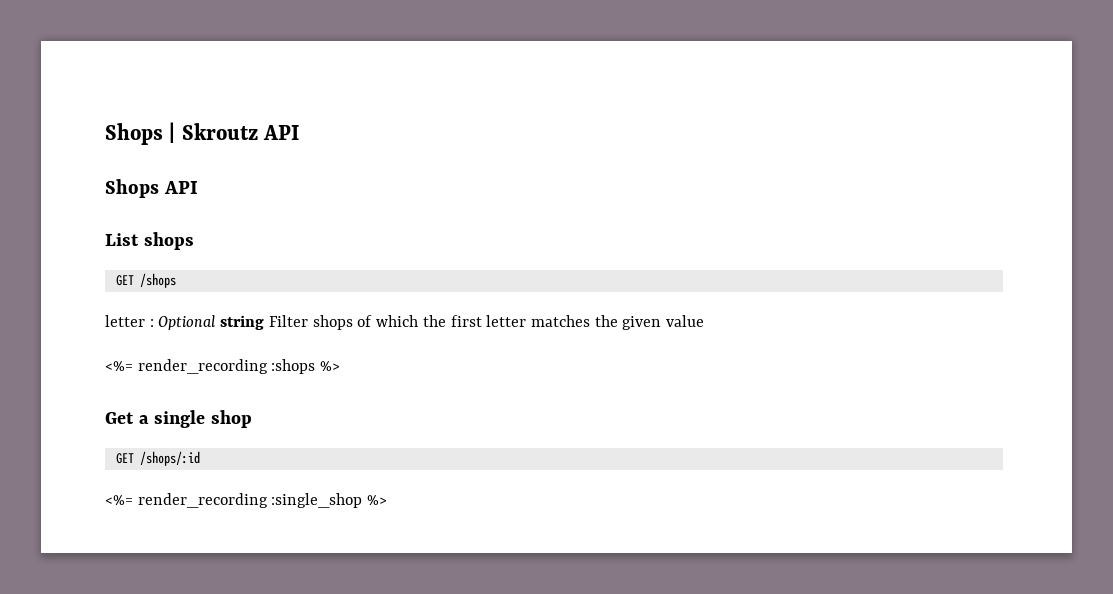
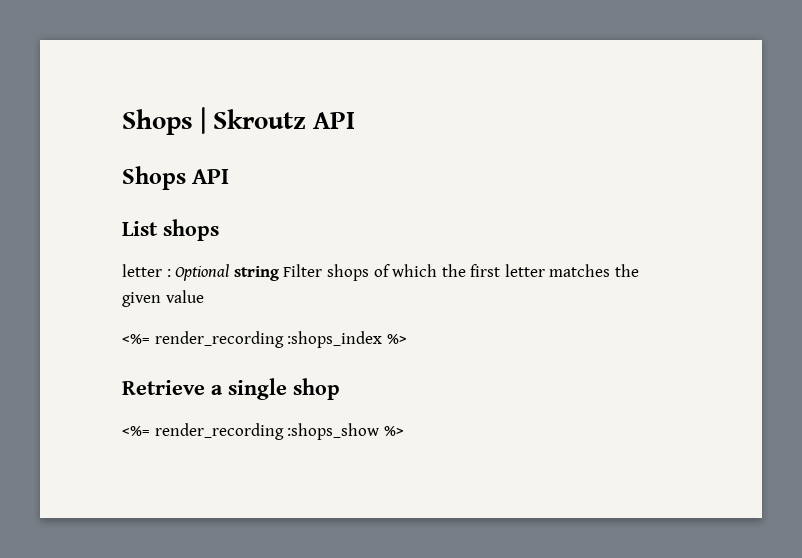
- GET /shops
- <%= render_recording :shops %>
+ <%= render_recording :shops_index %>
- Get a single shop
+ Retrieve a single shop
- GET /shops/:id
- <%= render_recording :single_shop %>
+ <%= render_recording :shops_show %>

